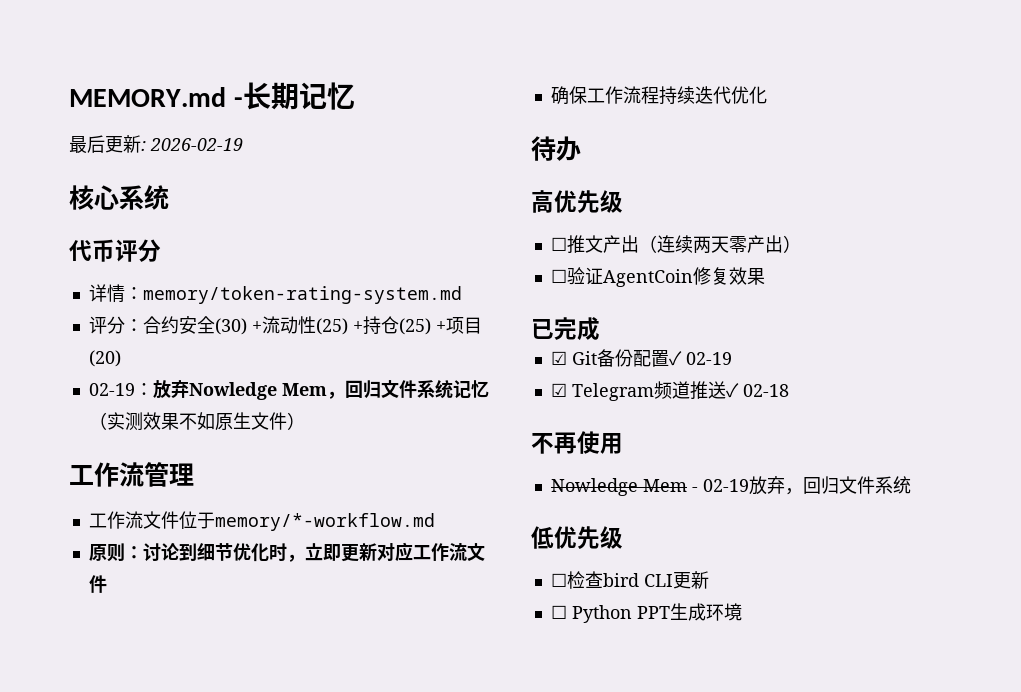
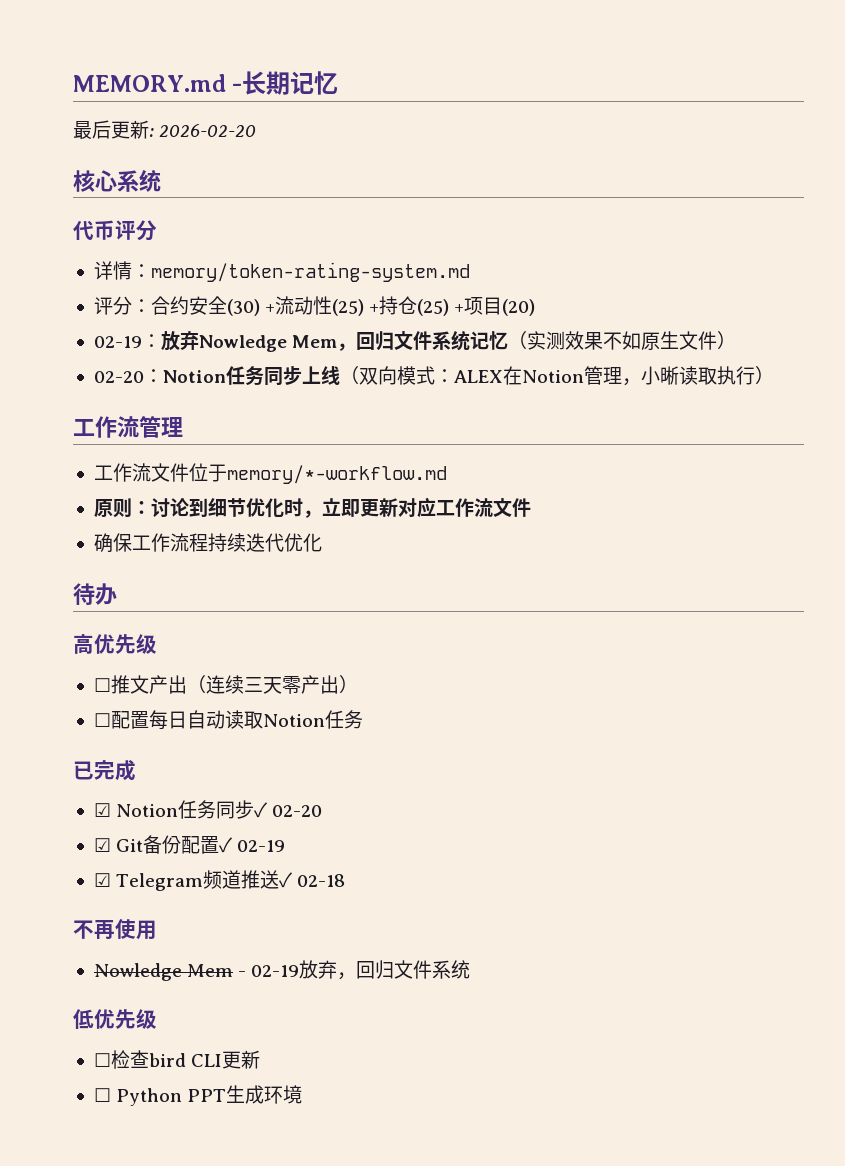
- 最后更新: 2026-02-19
+ 最后更新: 2026-02-20
+ 02-20：Notion任务同步上线（双向模式：ALEX在Notion管理，小晰读取执行）
- ☐推文产出（连续两天零产出）
+ ☐推文产出（连续三天零产出）
- ☐验证AgentCoin修复效果
+ ☐配置每日自动读取Notion任务
  已完成
+ ☑ Notion任务同步✓ 02-20

